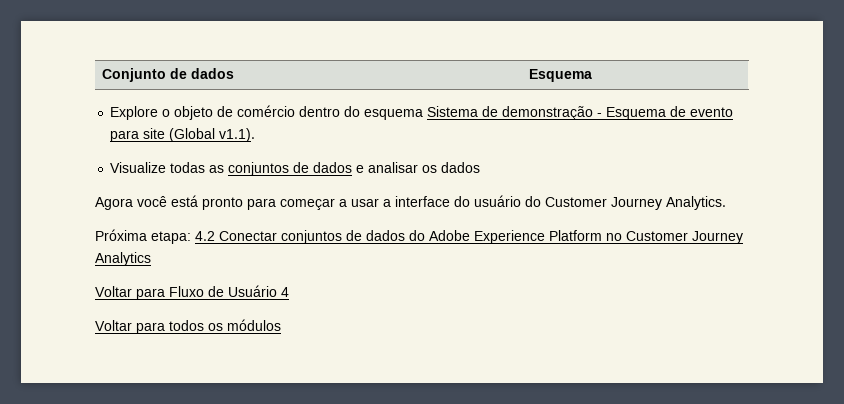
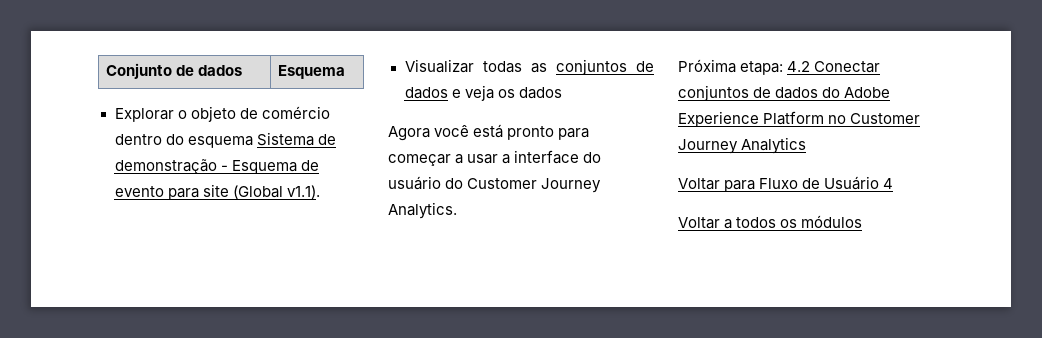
- Explore o objeto de comércio dentro do esquema Sistema de demonstração - Esquema de evento para site (Global v1.1).
+ Explorar o objeto de comércio dentro do esquema Sistema de demonstração - Esquema de evento para site (Global v1.1).
- Visualize todas as conjuntos de dados e analisar os dados
+ Visualizar todas as conjuntos de dados e veja os dados
- Voltar para todos os módulos
+ Voltar a todos os módulos

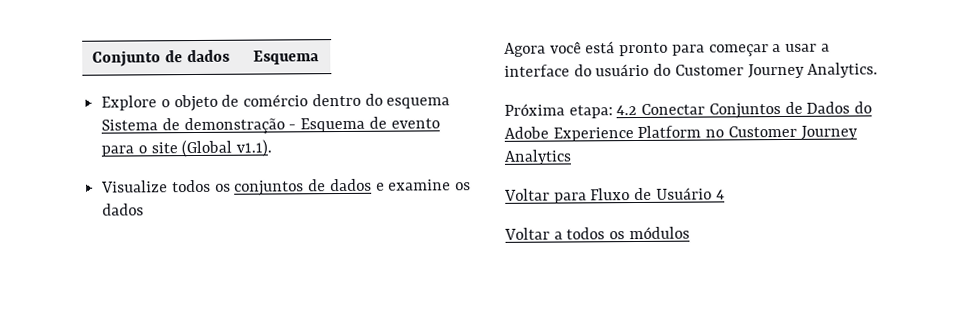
- Explorar o objeto de comércio dentro do esquema Sistema de demonstração - Esquema de evento para site (Global v1.1).
+ Explore o objeto de comércio dentro do esquema Sistema de demonstração - Esquema de evento para o site (Global v1.1).
- Visualizar todas as conjuntos de dados e veja os dados
+ Visualize todos os conjuntos de dados e examine os dados
- Próxima etapa: 4.2 Conectar conjuntos de dados do Adobe Experience Platform no Customer Journey Analytics
+ Próxima etapa: 4.2 Conectar Conjuntos de Dados do Adobe Experience Platform no Customer Journey Analytics

